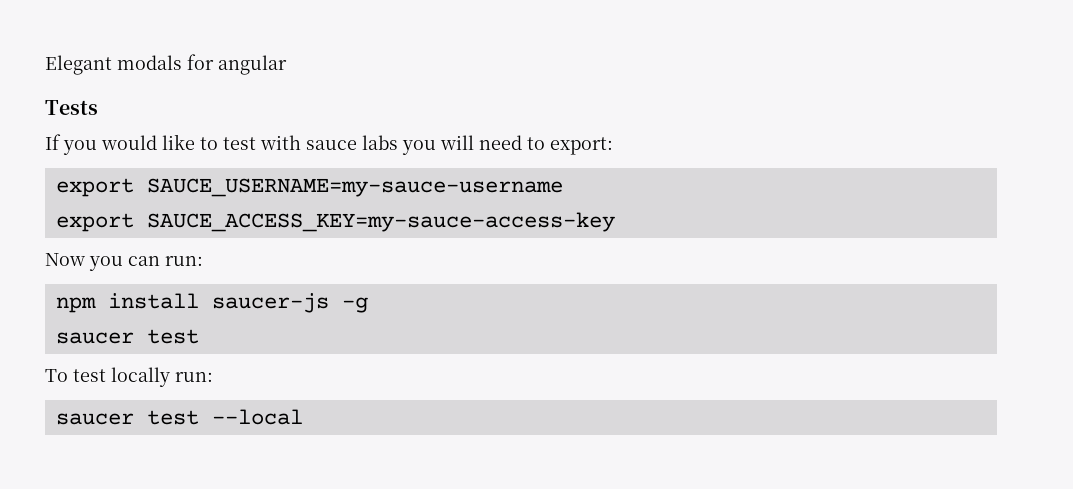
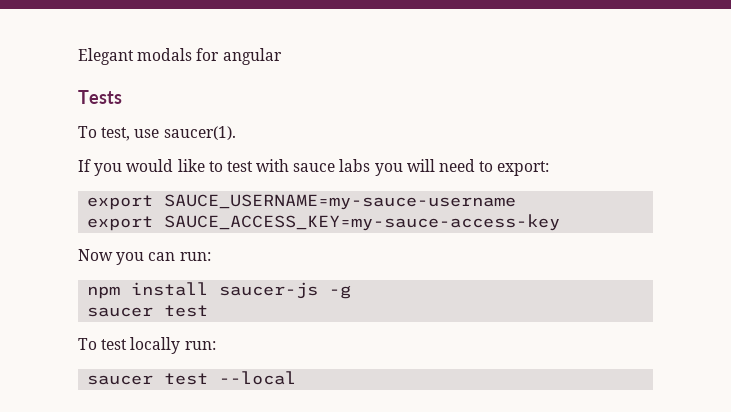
+ To test, use saucer(1).

